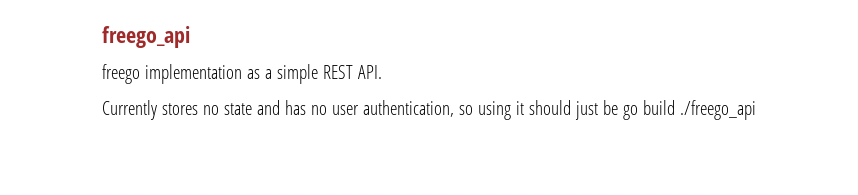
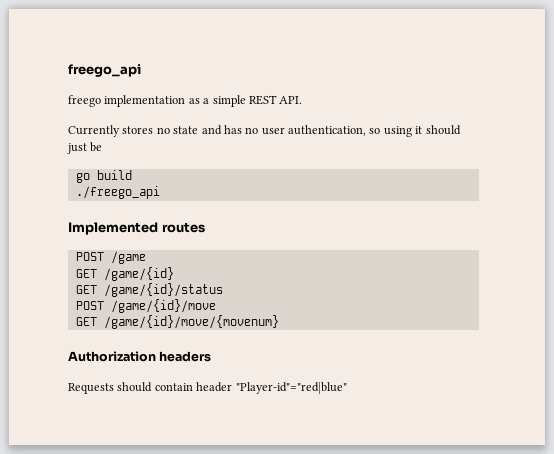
- Currently stores no state and has no user authentication, so using it should just be go build ./freego_api
+ Currently stores no state and has no user authentication, so using it should just be
+ go build
+ ./freego_api
+ Implemented routes
+ POST /game
+ GET /game/{id}
+ GET /game/{id}/status
+ POST /game/{id}/move
+ GET /game/{id}/move/{movenum}
+ Authorization headers
+ Requests should contain header "Player-id"="red|blue"

